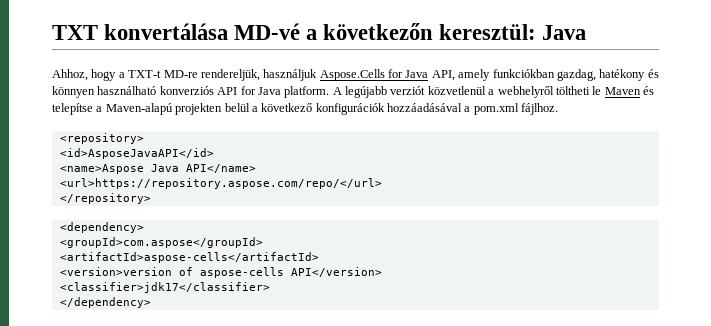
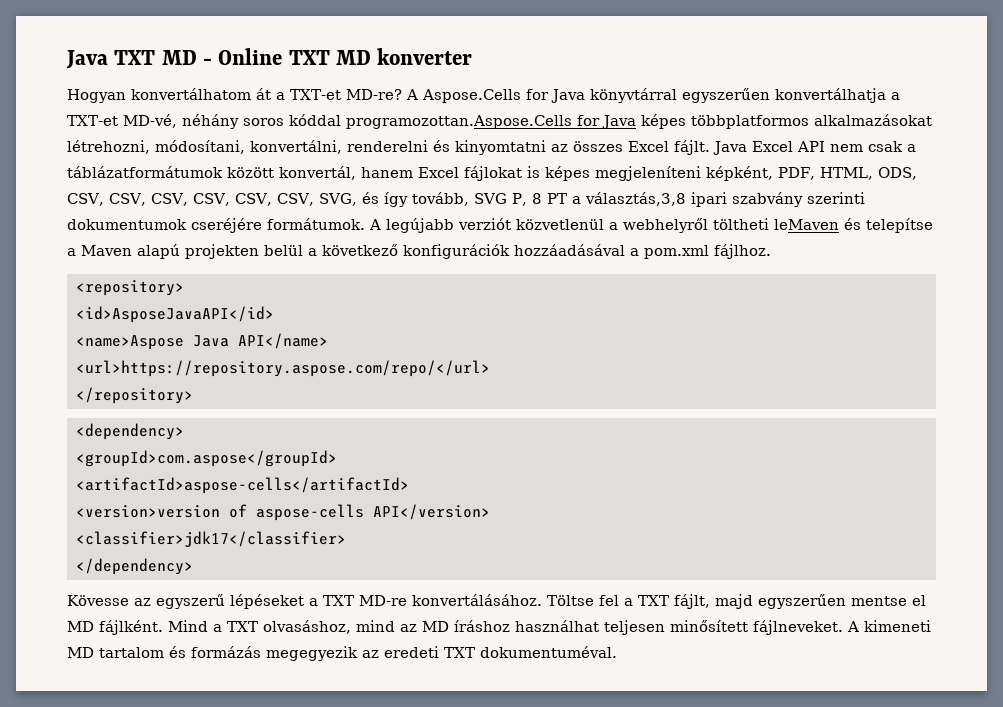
- TXT konvertálása MD-vé a következőn keresztül: Java
- Ahhoz, hogy a TXT-t MD-re rendereljük, használjuk Aspose.Cells for Java API, amely funkciókban gazdag, hatékony és könnyen használható konverziós API for Java platform.
+ Java TXT MD - Online TXT MD konverter
+ Hogyan konvertálhatom át a TXT-et MD-re? A Aspose.Cells for Java könyvtárral egyszerűen konvertálhatja a TXT-et MD-vé, néhány soros kóddal programozottan.Aspose.Cells for Java képes többplatformos alkalmazásokat létrehozni, módosítani, konvertálni, renderelni és kinyomtatni az összes Excel fájlt. Java Excel API nem csak a táblázatformátumok között konvertál, hanem Excel fájlokat is képes megjeleníteni képként, PDF, HTML, ODS, CSV, CSV, CSV, CSV, CSV, CSV, SVG, és így tovább, SVG P, 8 PT a választás,3,8 ipari szabvány szerinti dokumentumok cseréjére formátumok.
- A legújabb verziót közvetlenül a webhelyről töltheti le Maven és telepítse a Maven-alapú projekten belül a következő konfigurációk hozzáadásával a pom.xml fájlhoz.
+ A legújabb verziót közvetlenül a webhelyről töltheti leMaven és telepítse a Maven alapú projekten belül a következő konfigurációk hozzáadásával a pom.xml fájlhoz.
+ Kövesse az egyszerű lépéseket a TXT MD-re konvertálásához. Töltse fel a TXT fájlt, majd egyszerűen mentse el MD fájlként. Mind a TXT olvasáshoz, mind az MD íráshoz használhat teljesen minősített fájlneveket. A kimeneti MD tartalom és formázás megegyezik az eredeti TXT dokumentuméval.

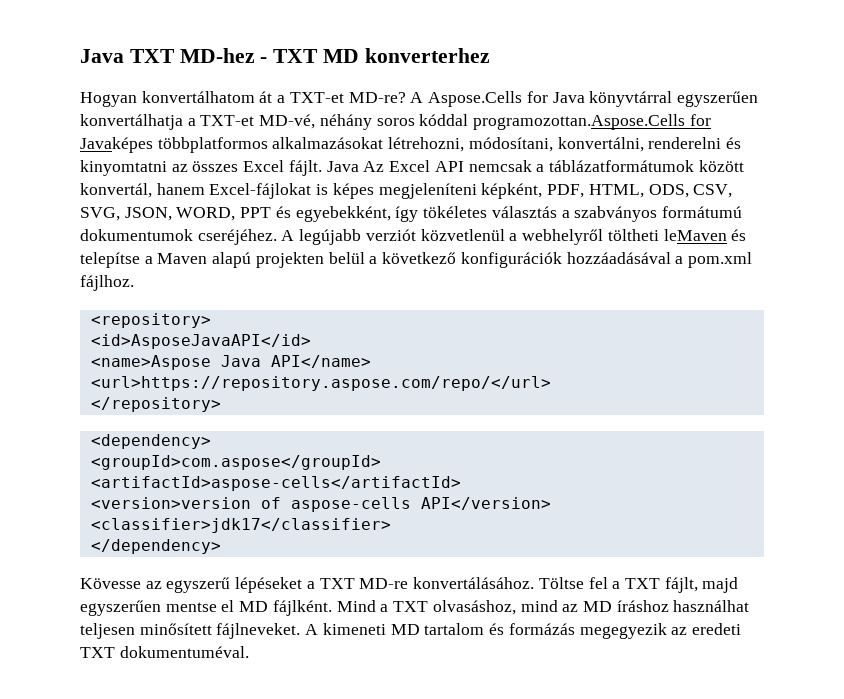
- Java TXT MD - Online TXT MD konverter
+ Java TXT MD-hez - TXT MD konverterhez
- A Aspose.Cells for Java könyvtárral egyszerűen konvertálhatja a TXT-et MD-vé, néhány soros kóddal programozottan.Aspose.Cells for Java képes többplatformos alkalmazásokat létrehozni, módosítani, konvertálni, renderelni és kinyomtatni az összes Excel fájlt.
+ A Aspose.Cells for Java könyvtárral egyszerűen konvertálhatja a TXT-et MD-vé, néhány soros kóddal programozottan.Aspose.Cells for Javaképes többplatformos alkalmazásokat létrehozni, módosítani, konvertálni, renderelni és kinyomtatni az összes Excel fájlt.
- Java Excel API nem csak a táblázatformátumok között konvertál, hanem Excel fájlokat is képes megjeleníteni képként, PDF, HTML, ODS, CSV, CSV, CSV, CSV, CSV, CSV, SVG, és így tovább, SVG P, 8 PT a választás,3,8 ipari szabvány szerinti dokumentumok cseréjére formátumok.
+ Java Az Excel API nemcsak a táblázatformátumok között konvertál, hanem Excel-fájlokat is képes megjeleníteni képként, PDF, HTML, ODS, CSV, SVG, JSON, WORD, PPT és egyebekként, így tökéletes választás a szabványos formátumú dokumentumok cseréjéhez.

